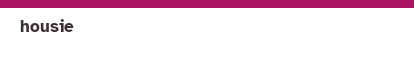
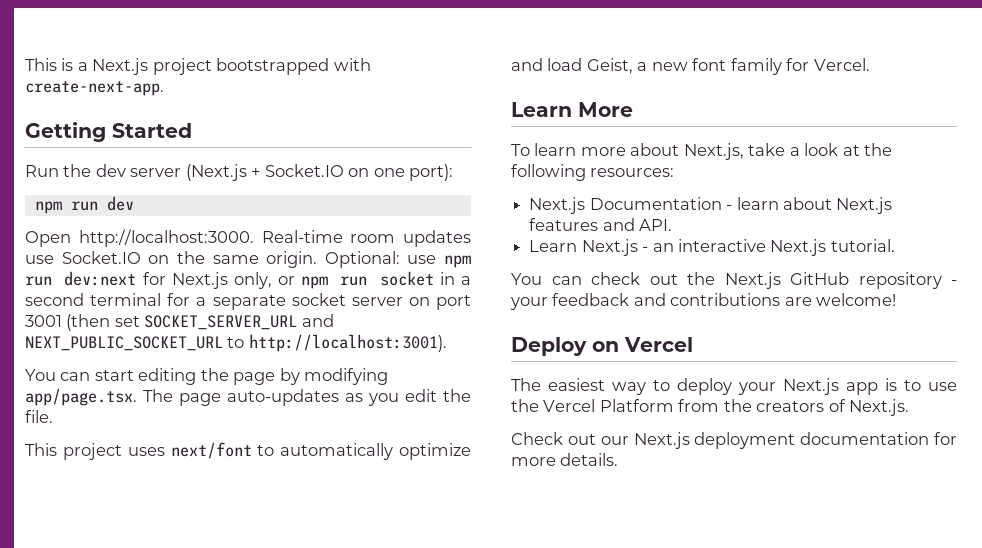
- housie
+ This is a Next.js project bootstrapped with create-next-app.
+ Getting Started
+ Run the dev server (Next.js + Socket.IO on one port):
+ npm run dev
+ Open http://localhost:3000. Real-time room updates use Socket.IO on the same origin. Optional: use npm run dev:next for Next.js only, or npm run socket in a second terminal for a separate socket server on port 3001 (then set SOCKET_SERVER_URL and NEXT_PUBLIC_SOCKET_URL to http://localhost:3001).
+ You can start editing the page by modifying app/page.tsx. The page auto-updates as you edit the file.
+ This project uses next/font to automatically optimize and load Geist, a new font family for Vercel.
+ Learn More
+ To learn more about Next.js, take a look at the following resources:
+ Next.js Documentation - learn about Next.js features and API.
+ Learn Next.js - an interactive Next.js tutorial.
+ You can check out the Next.js GitHub repository - your feedback and contributions are welcome!
+ Deploy on Vercel
+ The easiest way to deploy your Next.js app is to use the Vercel Platform from the creators of Next.js.
+ Check out our Next.js deployment documentation for more details.

